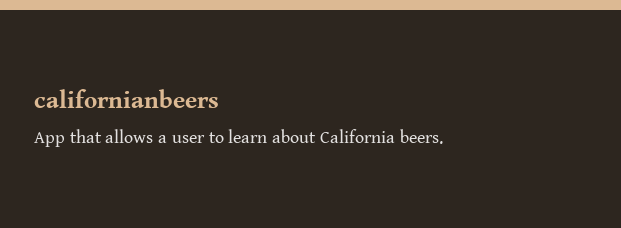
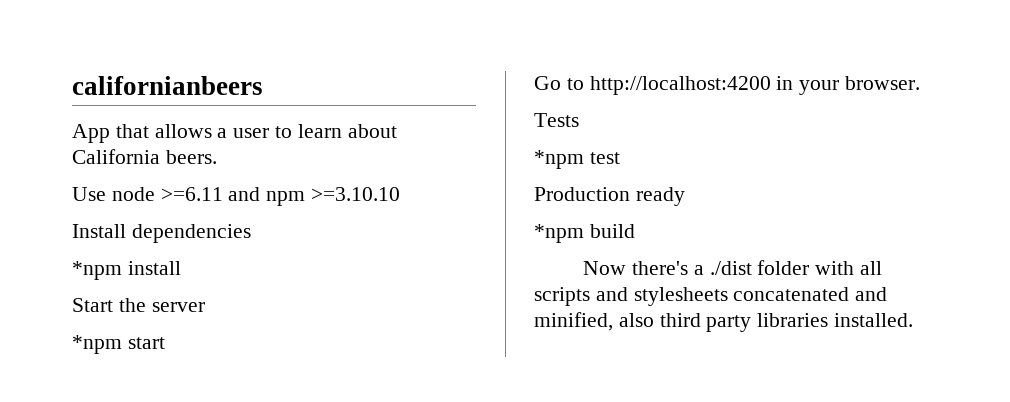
+ Use node >=6.11 and npm >=3.10.10
+ Install dependencies
+ *npm install
+ Start the server
+ *npm start
+ Go to http://localhost:4200 in your browser.
+ Tests
+ *npm test
+ Production ready
+ *npm build
+ Now there's a ./dist folder with all scripts and stylesheets concatenated and minified, also third party libraries installed.

